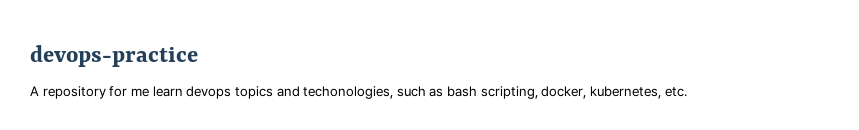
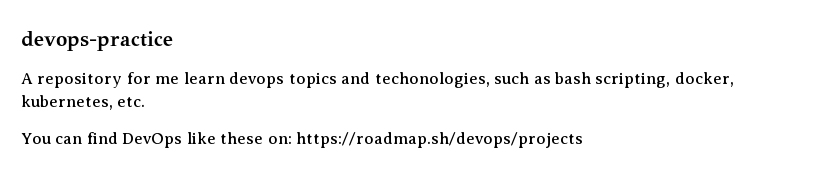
+ You can find DevOps like these on: https://roadmap.sh/devops/projects

